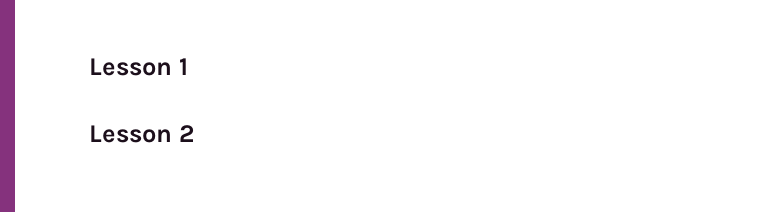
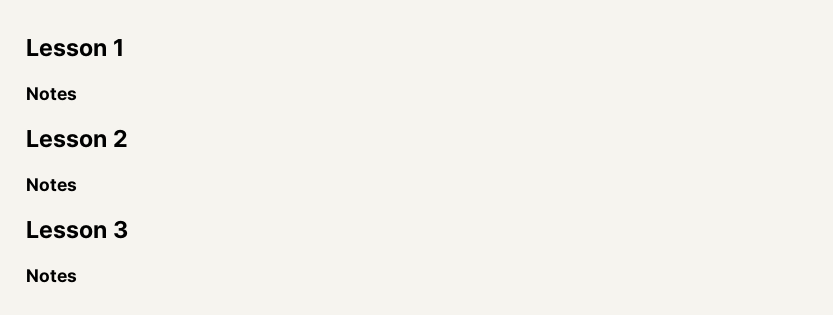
  Lesson 1
+ Notes
  Lesson 2
+ Notes
+ Lesson 3
+ Notes

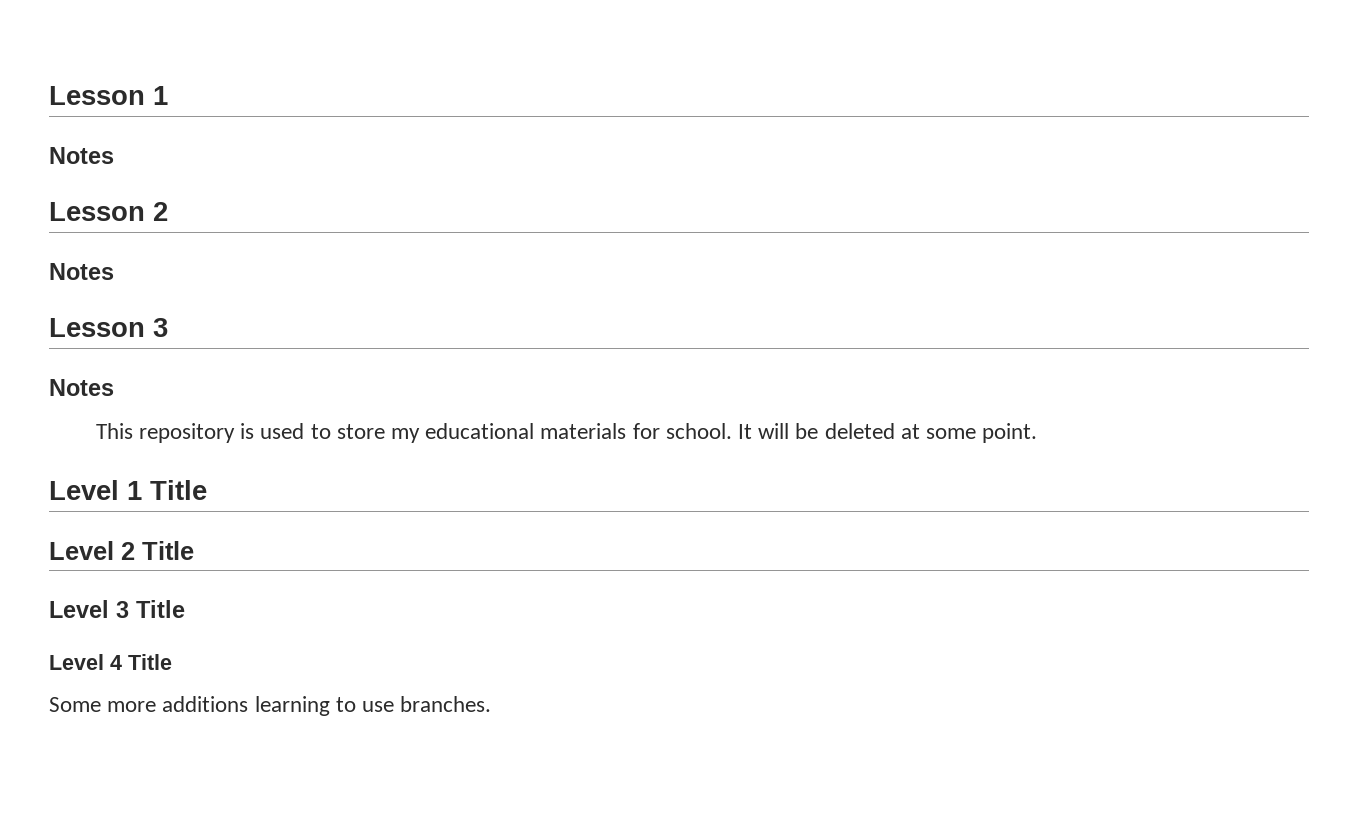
+ This repository is used to store my educational materials for school. It will be deleted at some point.
+ Level 1 Title
+ Level 2 Title
+ Level 3 Title
+ Level 4 Title
+ Some more additions learning to use branches.

